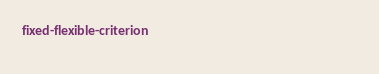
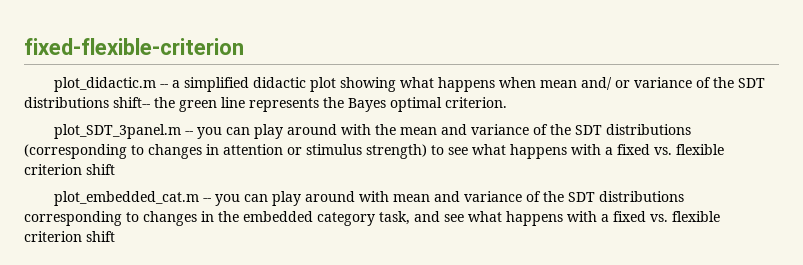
+ plot_didactic.m -- a simplified didactic plot showing what happens when mean and/ or variance of the SDT distributions shift-- the green line represents the Bayes optimal criterion.
+ plot_SDT_3panel.m -- you can play around with the mean and variance of the SDT distributions (corresponding to changes in attention or stimulus strength) to see what happens with a fixed vs. flexible criterion shift
+ plot_embedded_cat.m -- you can play around with mean and variance of the SDT distributions corresponding to changes in the embedded category task, and see what happens with a fixed vs. flexible criterion shift

